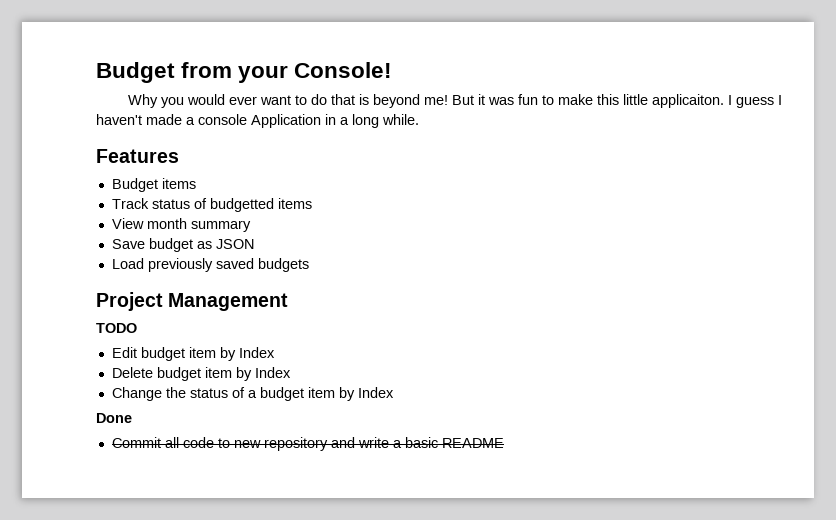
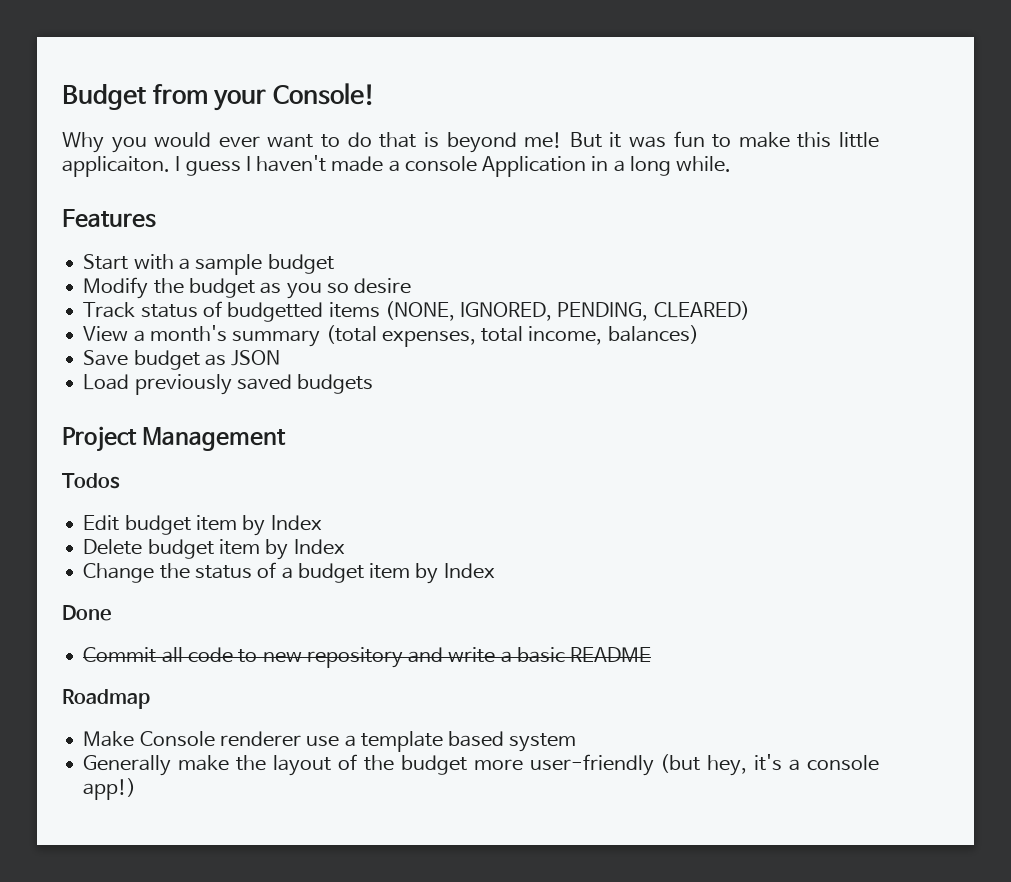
- Budget items
+ Start with a sample budget
+ Modify the budget as you so desire
- Track status of budgetted items
+ Track status of budgetted items (NONE, IGNORED, PENDING, CLEARED)
- View month summary
+ View a month's summary (total expenses, total income, balances)
- TODO
+ Todos
+ Roadmap
+ Make Console renderer use a template based system
+ Generally make the layout of the budget more user-friendly (but hey, it's a console app!)

